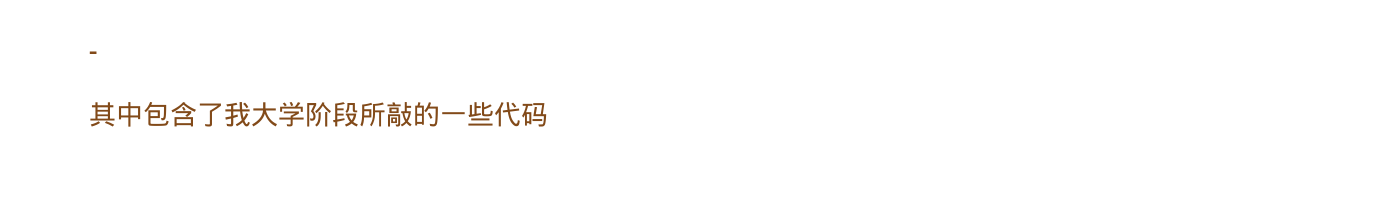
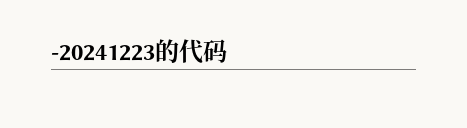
- -
- 其中包含了我大学阶段所敲的一些代码
+ -20241223的代码

